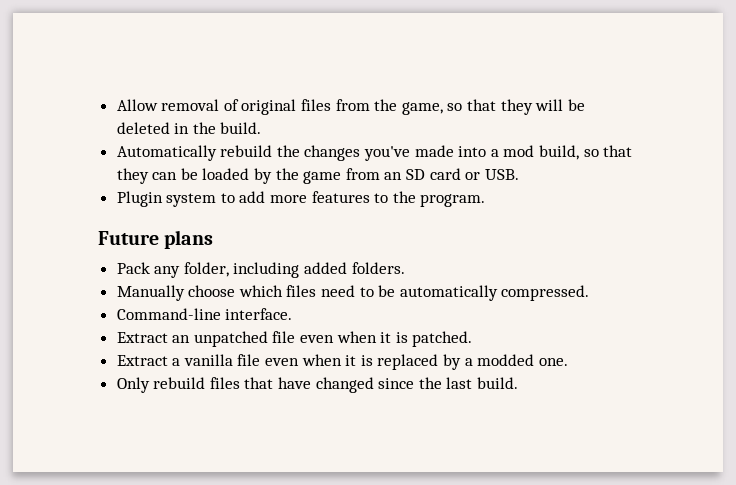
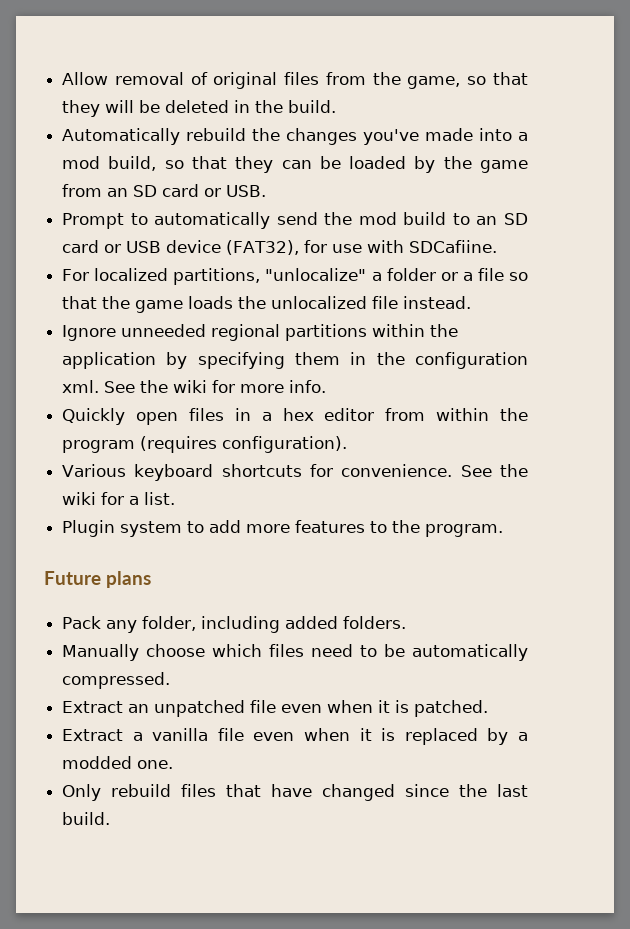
+ Prompt to automatically send the mod build to an SD card or USB device (FAT32), for use with SDCafiine.
+ For localized partitions, "unlocalize" a folder or a file so that the game loads the unlocalized file instead.
+ Ignore unneeded regional partitions within the application by specifying them in the configuration xml. See the wiki for more info.
+ Quickly open files in a hex editor from within the program (requires configuration).
+ Various keyboard shortcuts for convenience. See the wiki for a list.
- Command-line interface.

